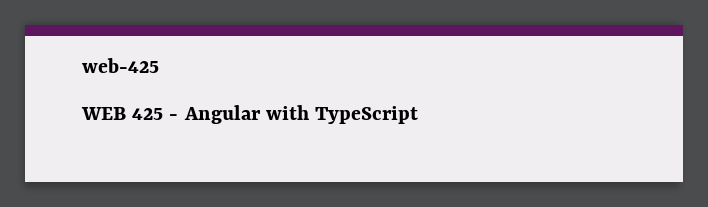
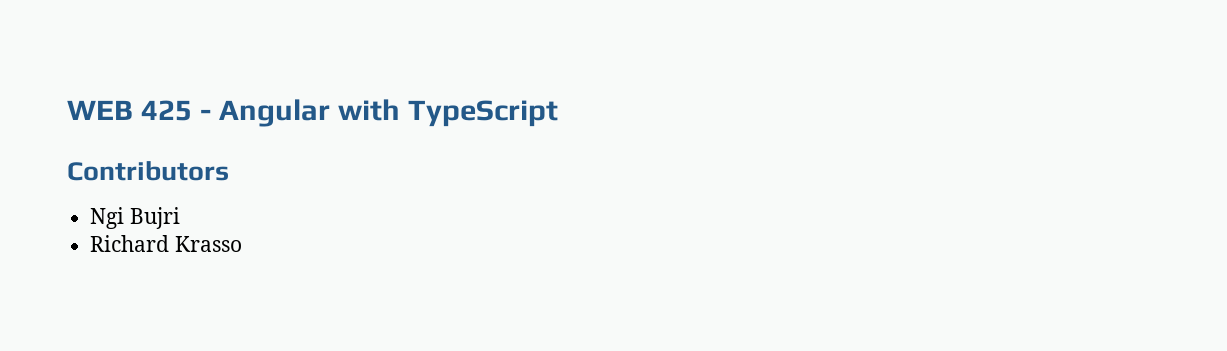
- web-425
+ Contributors
+ Ngi Bujri
+ Richard Krasso

